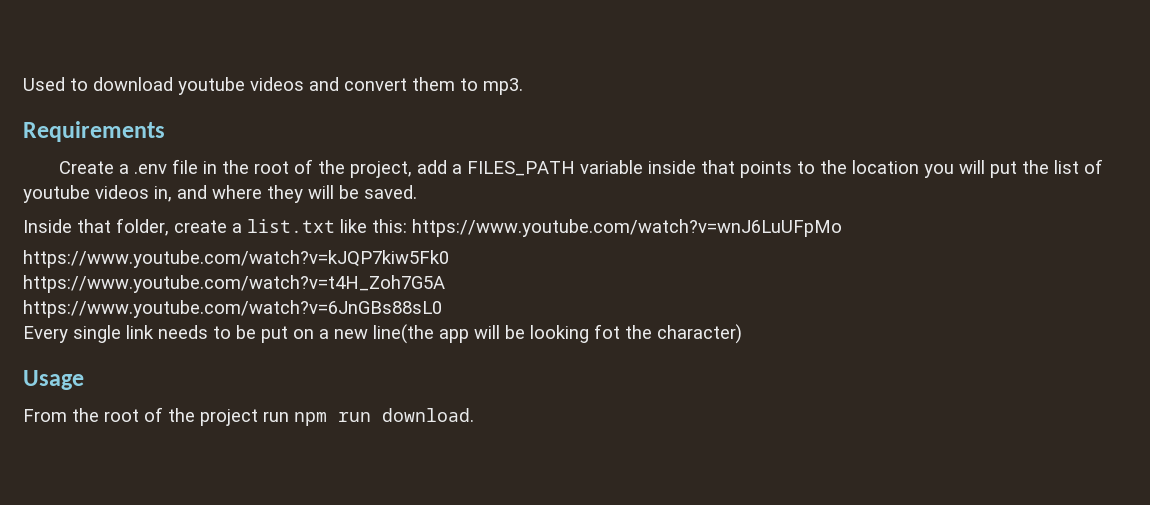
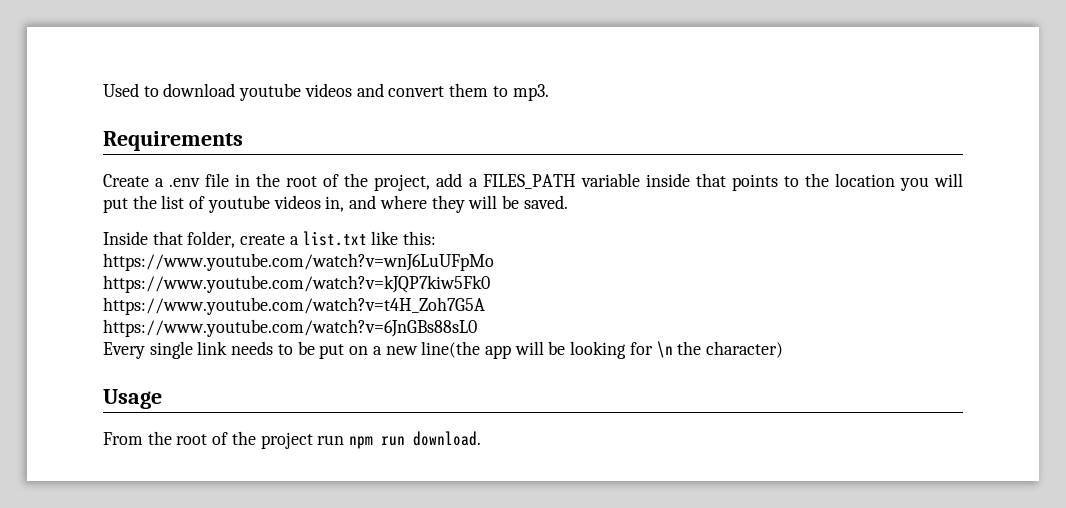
- Inside that folder, create a list.txt like this: https://www.youtube.com/watch?v=wnJ6LuUFpMo
+ Inside that folder, create a list.txt like this:
+ https://www.youtube.com/watch?v=wnJ6LuUFpMo
- Every single link needs to be put on a new line(the app will be looking fot the character)
+ Every single link needs to be put on a new line(the app will be looking for \n the character)

